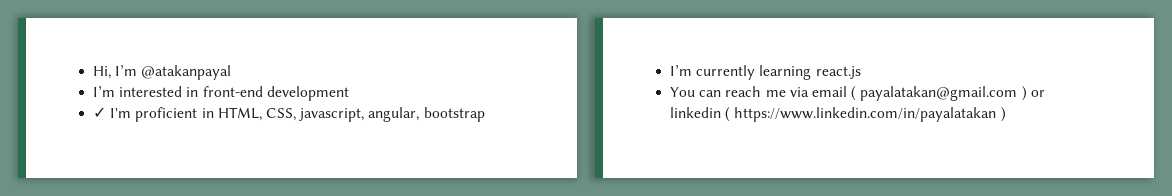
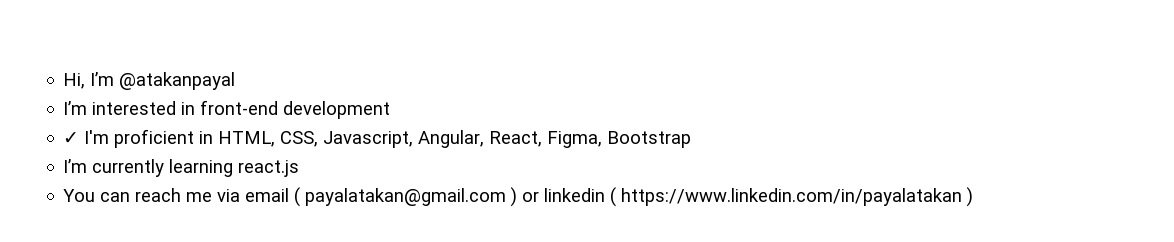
- ✓ I'm proficient in HTML, CSS, javascript, angular, bootstrap
+ ✓ I'm proficient in HTML, CSS, Javascript, Angular, React, Figma, Bootstrap

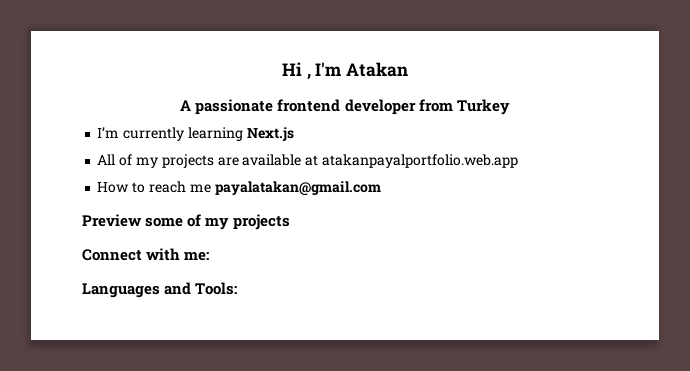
- Hi, I’m @atakanpayal
- I’m interested in front-end development
- ✓ I'm proficient in HTML, CSS, Javascript, Angular, React, Figma, Bootstrap
- I’m currently learning react.js
- You can reach me via email ( payalatakan@gmail.com ) or linkedin ( https://www.linkedin.com/in/payalatakan )
+ Hi , I'm Atakan
+ A passionate frontend developer from Turkey
+ I’m currently learning Next.js
+ All of my projects are available at atakanpayalportfolio.web.app
+ How to reach me payalatakan@gmail.com
+ Preview some of my projects
+ Connect with me:
+ Languages and Tools:

